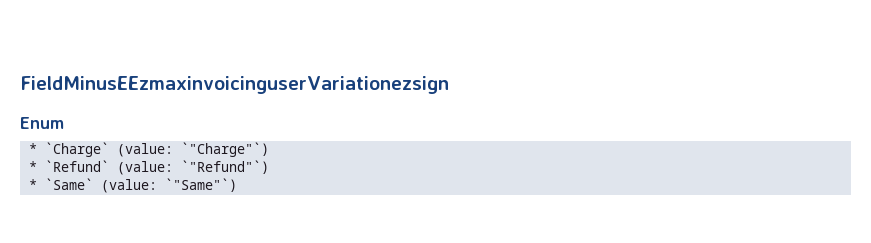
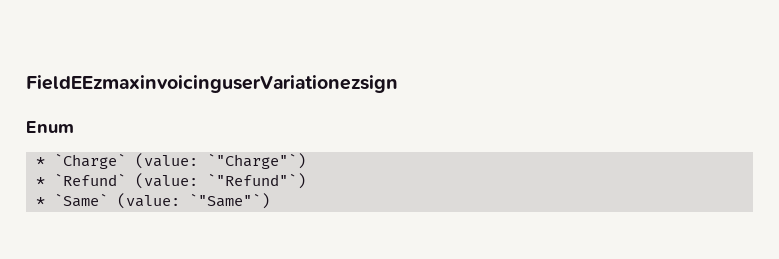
- FieldMinusEEzmaxinvoicinguserVariationezsign
+ FieldEEzmaxinvoicinguserVariationezsign

